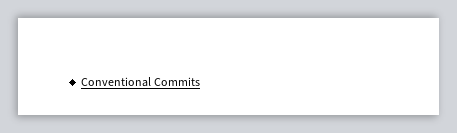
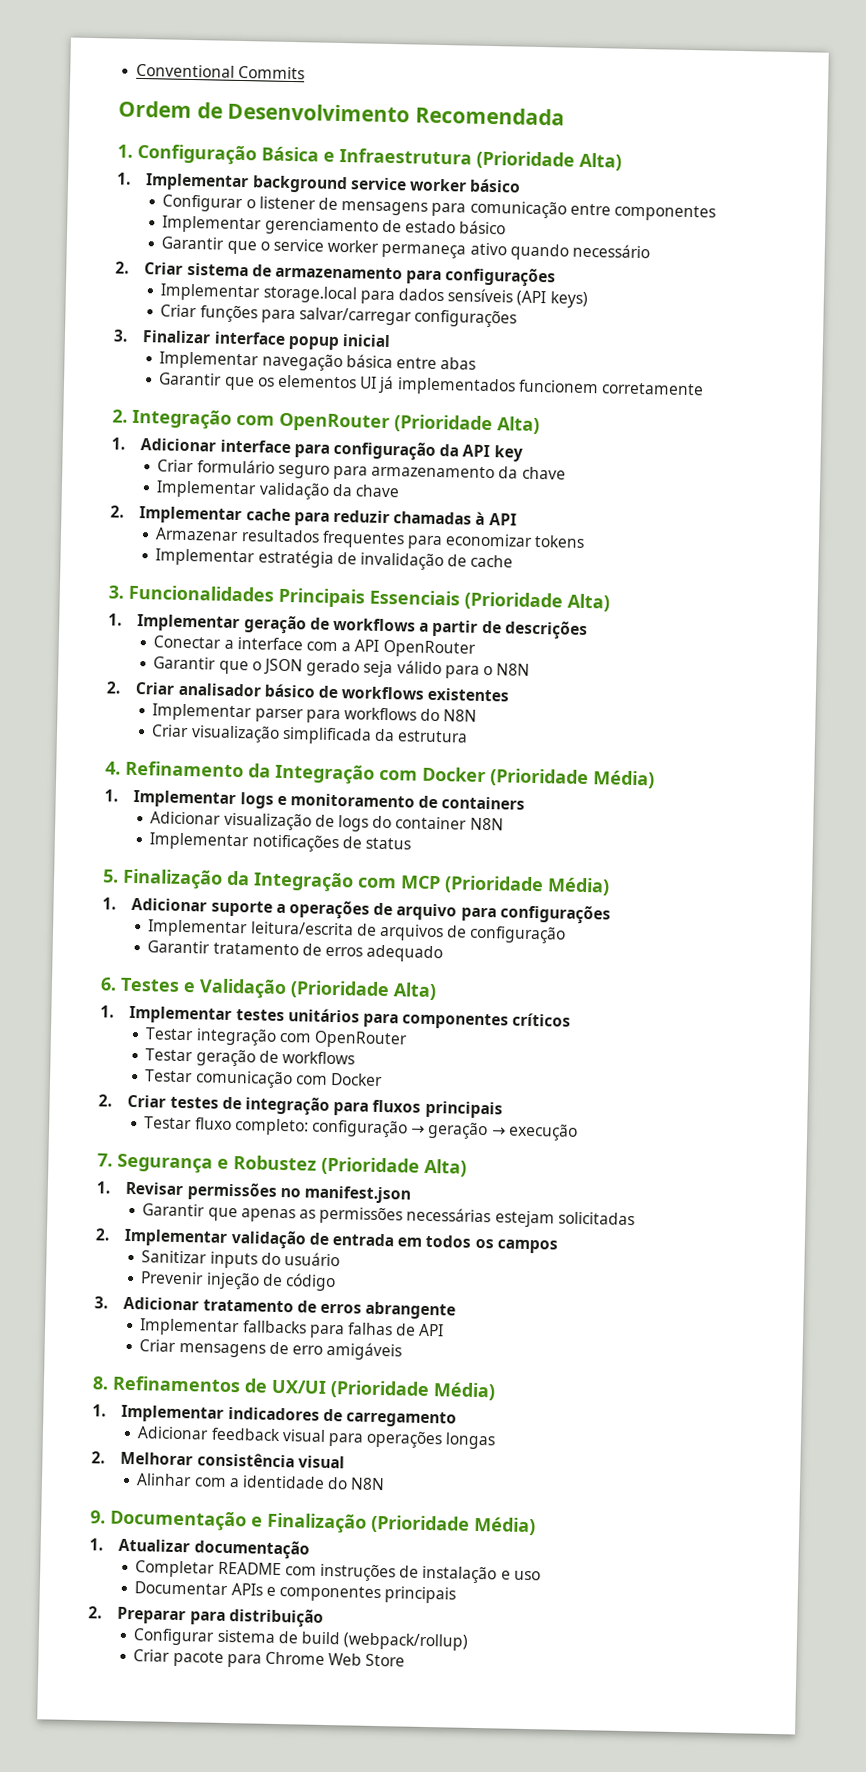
+ Ordem de Desenvolvimento Recomendada
+ 1. Configuração Básica e Infraestrutura (Prioridade Alta)
+ 1. Implementar background service worker básico
+ Configurar o listener de mensagens para comunicação entre componentes
+ Implementar gerenciamento de estado básico
+ Garantir que o service worker permaneça ativo quando necessário
+ 2. Criar sistema de armazenamento para configurações
+ Implementar storage.local para dados sensíveis (API keys)
+ Criar funções para salvar/carregar configurações
+ 3. Finalizar interface popup inicial
+ Implementar navegação básica entre abas
+ Garantir que os elementos UI já implementados funcionem corretamente
+ 2. Integração com OpenRouter (Prioridade Alta)
+ 1. Adicionar interface para configuração da API key
+ Criar formulário seguro para armazenamento da chave
+ Implementar validação da chave
+ 2. Implementar cache para reduzir chamadas à API
+ Armazenar resultados frequentes para economizar tokens
+ Implementar estratégia de invalidação de cache
+ 3. Funcionalidades Principais Essenciais (Prioridade Alta)
+ 1. Implementar geração de workflows a partir de descrições
+ Conectar a interface com a API OpenRouter
+ Garantir que o JSON gerado seja válido para o N8N
+ 2. Criar analisador básico de workflows existentes
+ Implementar parser para workflows do N8N
+ Criar visualização simplificada da estrutura
+ 4. Refinamento da Integração com Docker (Prioridade Média)
+ 1. Implementar logs e monitoramento de containers
+ Adicionar visualização de logs do container N8N
+ Implementar notificações de status
+ 5. Finalização da Integração com MCP (Prioridade Média)
+ 1. Adicionar suporte a operações de arquivo para configurações
+ Implementar leitura/escrita de arquivos de configuração
+ Garantir tratamento de erros adequado
+ 6. Testes e Validação (Prioridade Alta)
+ 1. Implementar testes unitários para componentes críticos
+ Testar integração com OpenRouter
+ Testar geração de workflows
+ Testar comunicação com Docker
+ 2. Criar testes de integração para fluxos principais
+ Testar fluxo completo: configuração → geração → execução
+ 7. Segurança e Robustez (Prioridade Alta)
+ 1. Revisar permissões no manifest.json
+ Garantir que apenas as permissões necessárias estejam solicitadas
+ 2. Implementar validação de entrada em todos os campos
+ Sanitizar inputs do usuário
+ Prevenir injeção de código
+ 3. Adicionar tratamento de erros abrangente
+ Implementar fallbacks para falhas de API
+ Criar mensagens de erro amigáveis
+ 8. Refinamentos de UX/UI (Prioridade Média)
+ 1. Implementar indicadores de carregamento
+ Adicionar feedback visual para operações longas
+ 2. Melhorar consistência visual
+ Alinhar com a identidade do N8N
+ 9. Documentação e Finalização (Prioridade Média)
+ 1. Atualizar documentação
+ Completar README com instruções de instalação e uso
+ Documentar APIs e componentes principais
+ 2. Preparar para distribuição
+ Configurar sistema de build (webpack/rollup)
+ Criar pacote para Chrome Web Store

